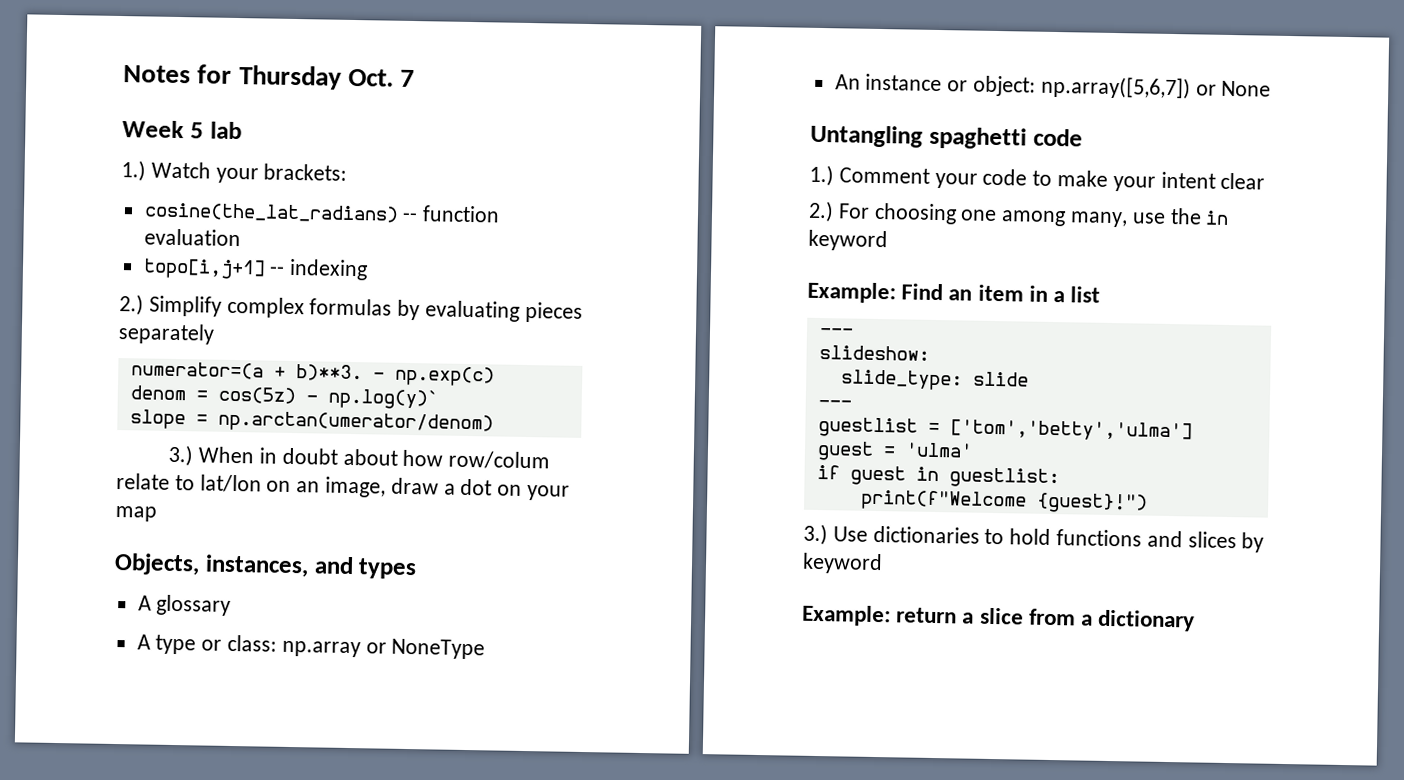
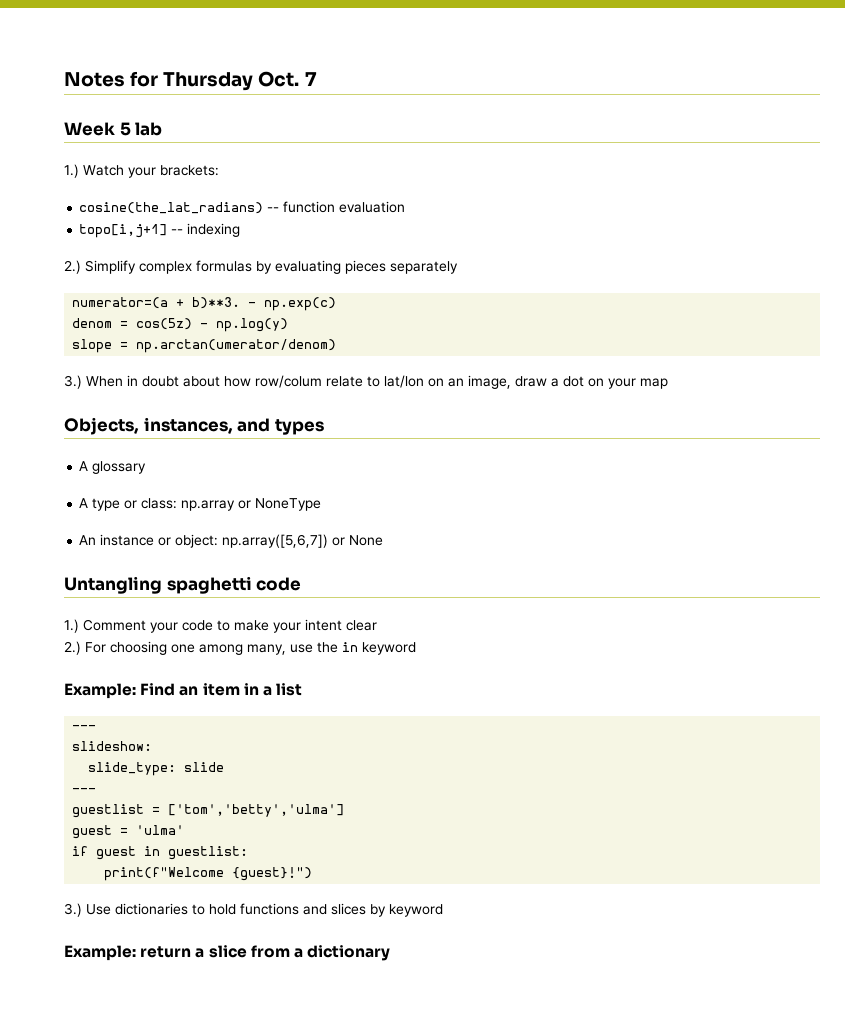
- denom = cos(5z) - np.log(y)`
+ denom = cos(5z) - np.log(y)

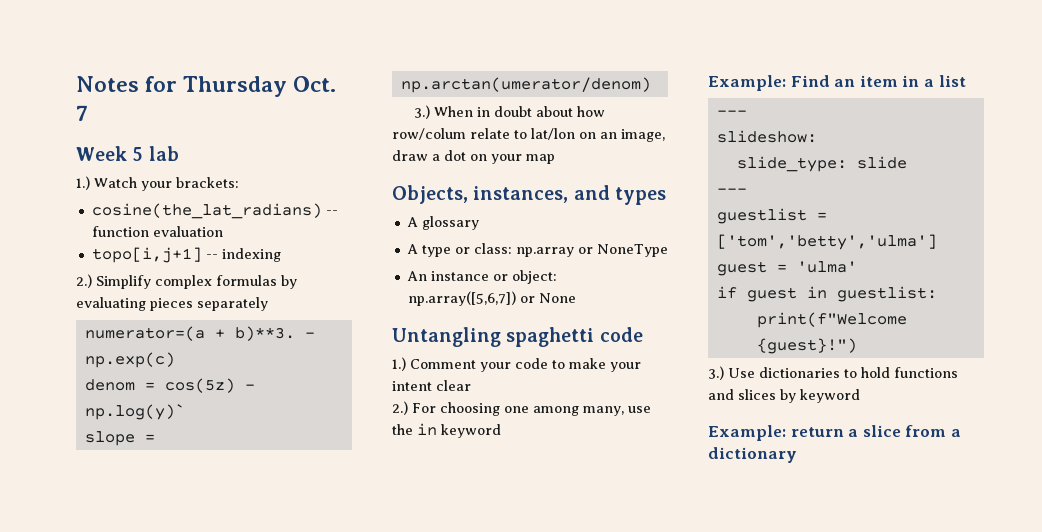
- denom = cos(5z) - np.log(y)
+ denom = cos(5z) - np.log(y)`

